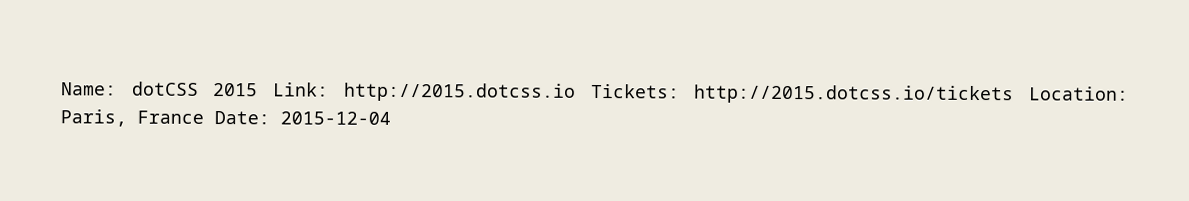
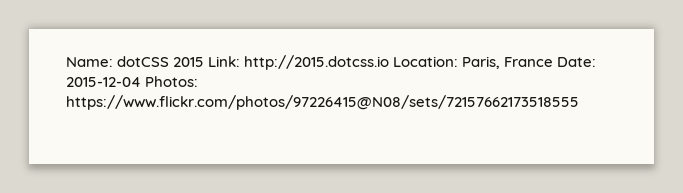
- Name: dotCSS 2015 Link: http://2015.dotcss.io Tickets: http://2015.dotcss.io/tickets Location: Paris, France Date: 2015-12-04
+ Name: dotCSS 2015 Link: http://2015.dotcss.io Location: Paris, France Date: 2015-12-04 Photos: https://www.flickr.com/photos/97226415@N08/sets/72157662173518555

